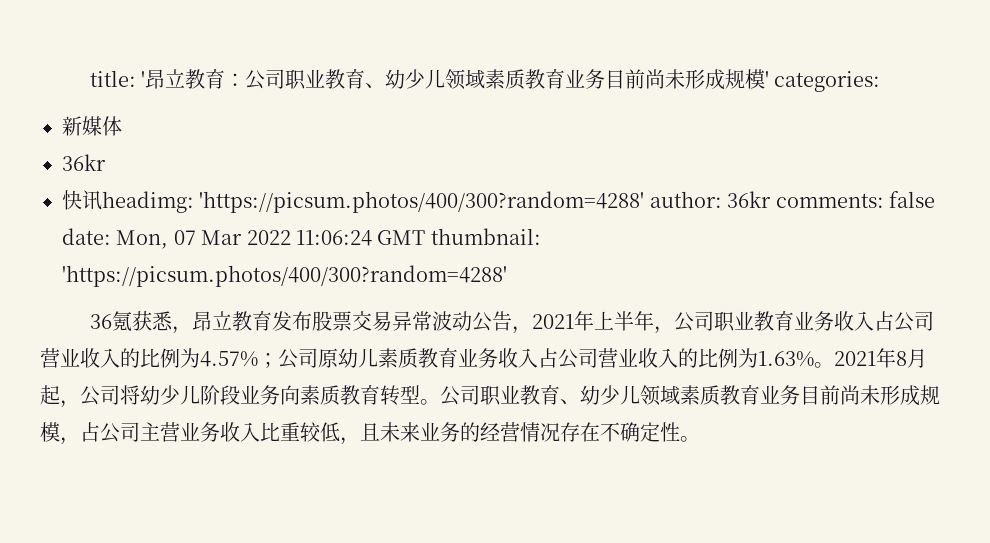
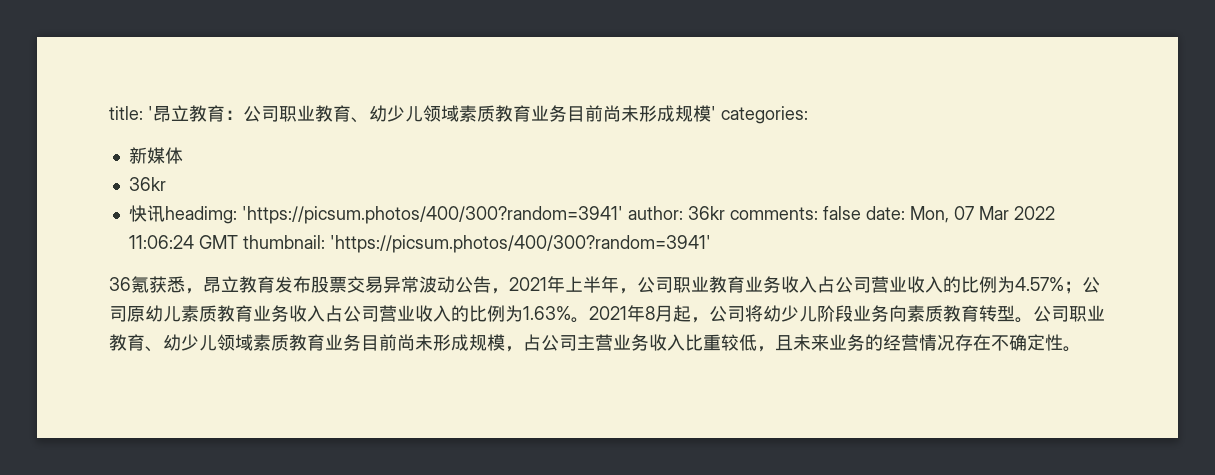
- 快讯headimg: 'https://picsum.photos/400/300?random=4288' author: 36kr comments: false date: Mon, 07 Mar 2022 11:06:24 GMT thumbnail: 'https://picsum.photos/400/300?random=4288'
+ 快讯headimg: 'https://picsum.photos/400/300?random=3941' author: 36kr comments: false date: Mon, 07 Mar 2022 11:06:24 GMT thumbnail: 'https://picsum.photos/400/300?random=3941'

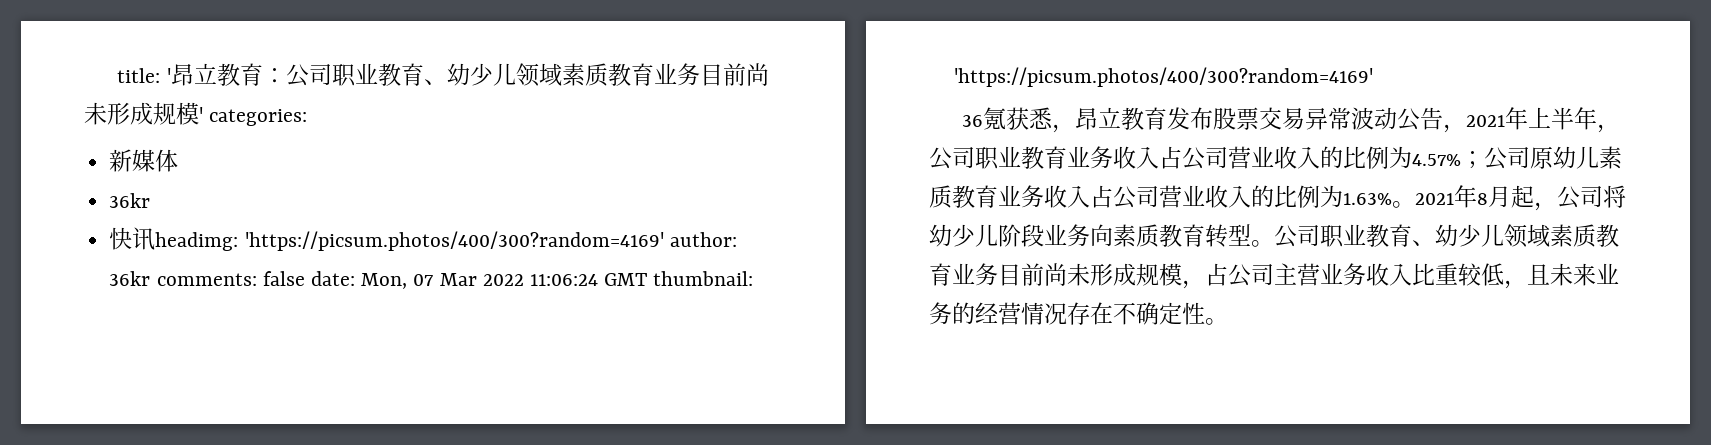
- 快讯headimg: 'https://picsum.photos/400/300?random=3941' author: 36kr comments: false date: Mon, 07 Mar 2022 11:06:24 GMT thumbnail: 'https://picsum.photos/400/300?random=3941'
+ 快讯headimg: 'https://picsum.photos/400/300?random=4169' author: 36kr comments: false date: Mon, 07 Mar 2022 11:06:24 GMT thumbnail: 'https://picsum.photos/400/300?random=4169'

